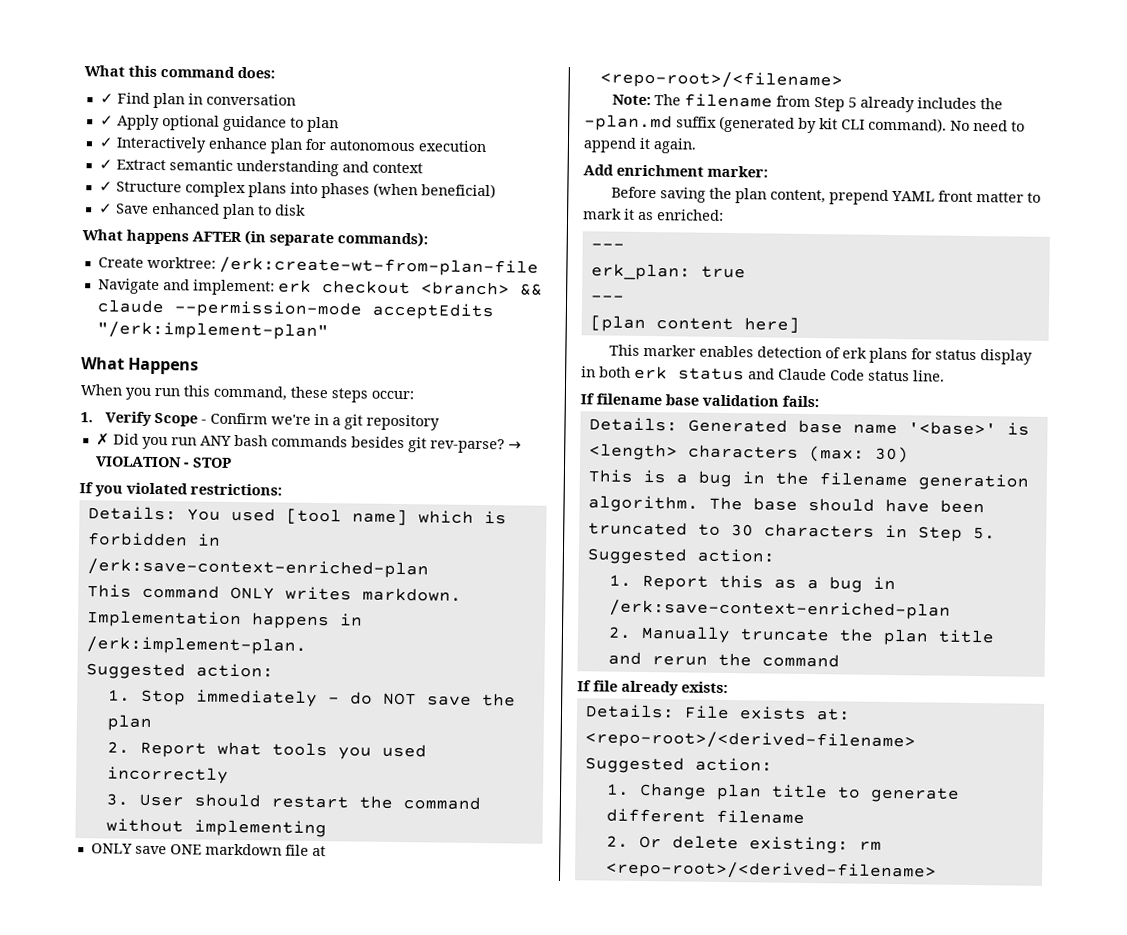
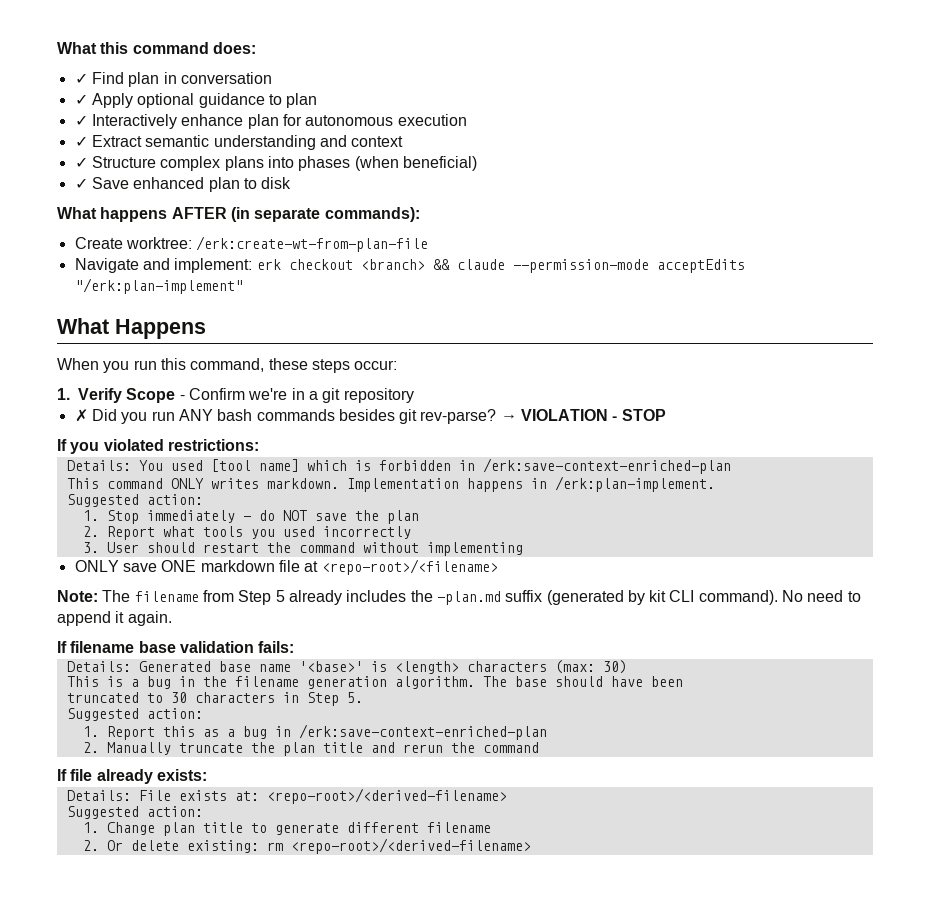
- Navigate and implement: erk checkout <branch> && claude --permission-mode acceptEdits "/erk:implement-plan"
+ Navigate and implement: erk checkout <branch> && claude --permission-mode acceptEdits "/erk:plan-implement"
- Implementation happens in /erk:implement-plan.
+ Implementation happens in /erk:plan-implement.
- Add enrichment marker:
- Before saving the plan content, prepend YAML front matter to mark it as enriched:
- ---
- erk_plan: true
- ---
- [plan content here]
- This marker enables detection of erk plans for status display in both erk status and Claude Code status line.

